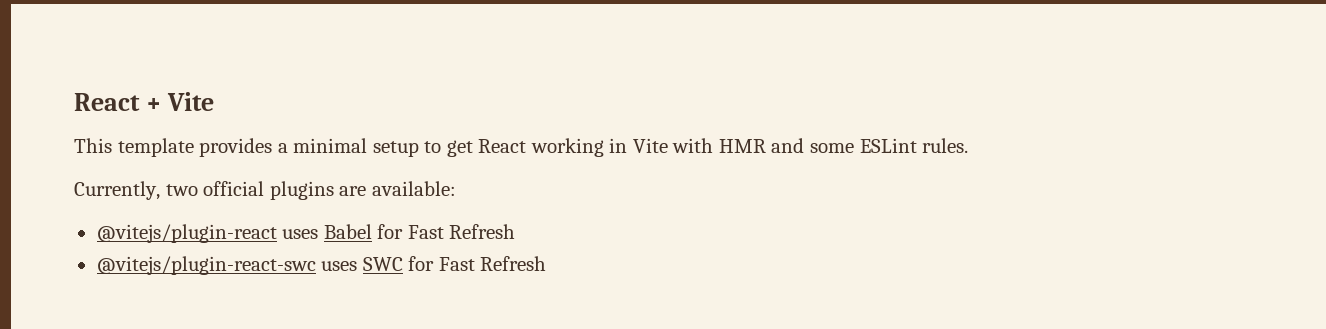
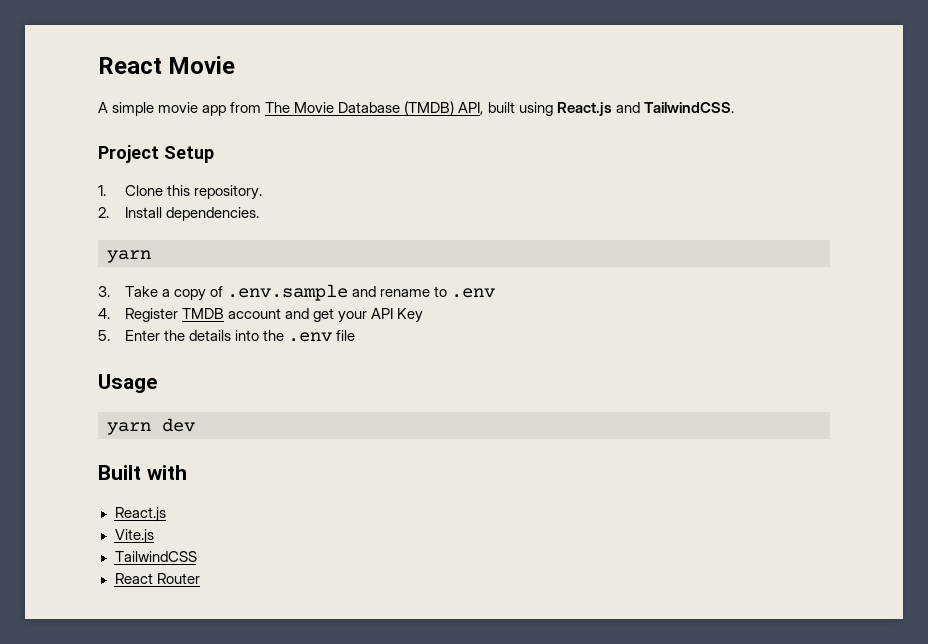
- React + Vite
- This template provides a minimal setup to get React working in Vite with HMR and some ESLint rules.
- Currently, two official plugins are available:
- @vitejs/plugin-react uses Babel for Fast Refresh
- @vitejs/plugin-react-swc uses SWC for Fast Refresh
+ React Movie
+ A simple movie app from The Movie Database (TMDB) API, built using React.js and TailwindCSS.
+ Project Setup
+ 1. Clone this repository.
+ 2. Install dependencies.
+ yarn
+ 3. Take a copy of .env.sample and rename to .env
+ 4. Register TMDB account and get your API Key
+ 5. Enter the details into the .env file
+ Usage
+ yarn dev
+ Built with
+ React.js
+ Vite.js
+ TailwindCSS
+ React Router

